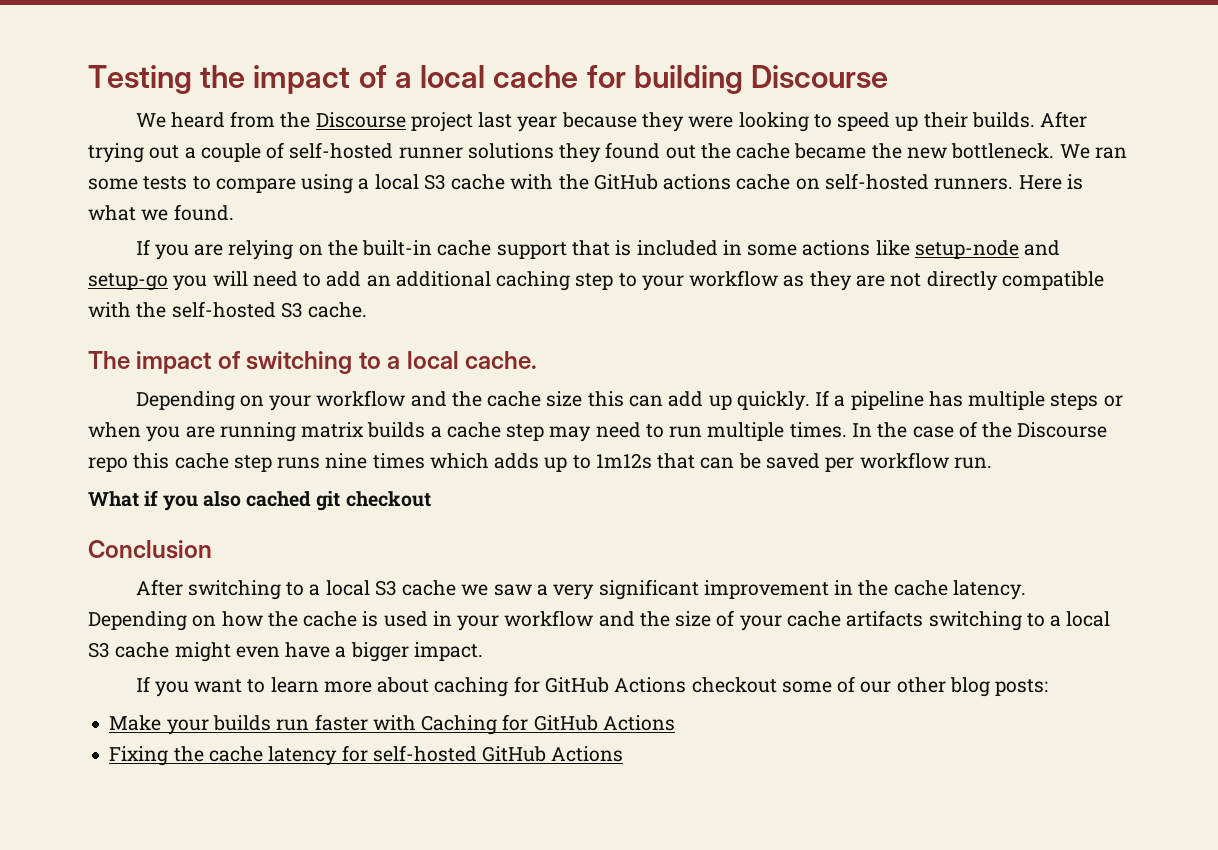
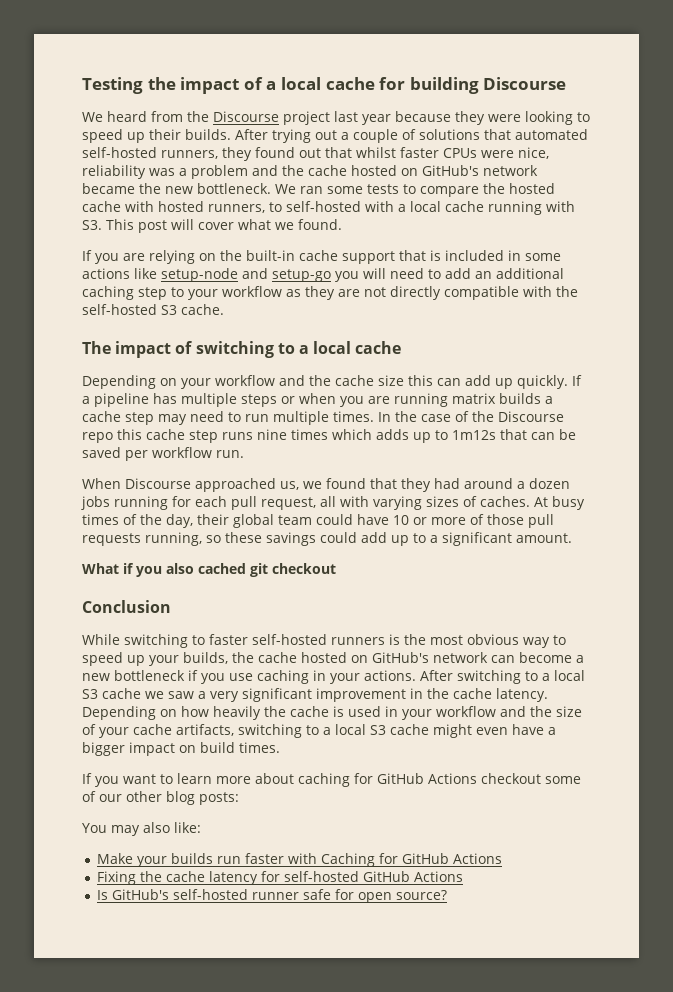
- After trying out a couple of self-hosted runner solutions they found out the cache became the new bottleneck.
+ After trying out a couple of solutions that automated self-hosted runners, they found out that whilst faster CPUs were nice, reliability was a problem and the cache hosted on GitHub's network became the new bottleneck.
- We ran some tests to compare using a local S3 cache with the GitHub actions cache on self-hosted runners. Here is what we found.
+ We ran some tests to compare the hosted cache with hosted runners, to self-hosted with a local cache running with S3. This post will cover what we found.
- The impact of switching to a local cache.
+ The impact of switching to a local cache
+ When Discourse approached us, we found that they had around a dozen jobs running for each pull request, all with varying sizes of caches. At busy times of the day, their global team could have 10 or more of those pull requests running, so these savings could add up to a significant amount.
+ While switching to faster self-hosted runners is the most obvious way to speed up your builds, the cache hosted on GitHub's network can become a new bottleneck if you use caching in your actions.
- Depending on how the cache is used in your workflow and the size of your cache artifacts switching to a local S3 cache might even have a bigger impact.
+ Depending on how heavily the cache is used in your workflow and the size of your cache artifacts, switching to a local S3 cache might even have a bigger impact on build times.
+ You may also like:
+ Is GitHub's self-hosted runner safe for open source?

